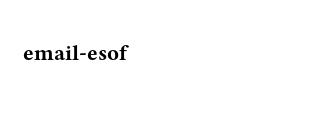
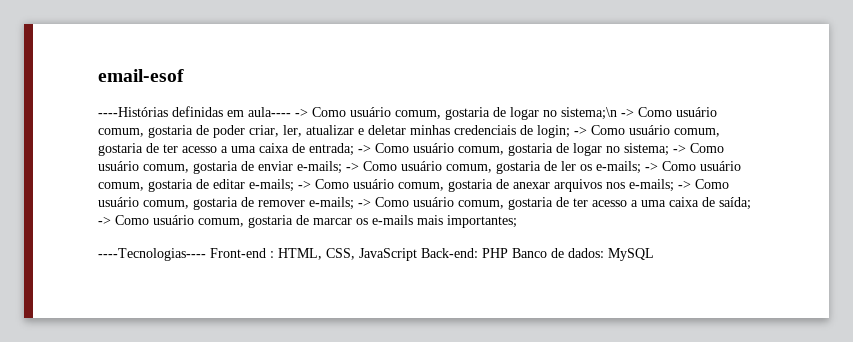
+ ----Histórias definidas em aula---- -> Como usuário comum, gostaria de logar no sistema;\n -> Como usuário comum, gostaria de poder criar, ler, atualizar e deletar minhas credenciais de login; -> Como usuário comum, gostaria de ter acesso a uma caixa de entrada; -> Como usuário comum, gostaria de logar no sistema; -> Como usuário comum, gostaria de enviar e-mails; -> Como usuário comum, gostaria de ler os e-mails; -> Como usuário comum, gostaria de editar e-mails; -> Como usuário comum, gostaria de anexar arquivos nos e-mails; -> Como usuário comum, gostaria de remover e-mails; -> Como usuário comum, gostaria de ter acesso a uma caixa de saída; -> Como usuário comum, gostaria de marcar os e-mails mais importantes;
+ ----Tecnologias---- Front-end : HTML, CSS, JavaScript Back-end: PHP Banco de dados: MySQL

